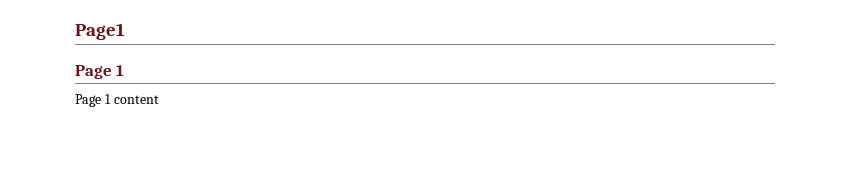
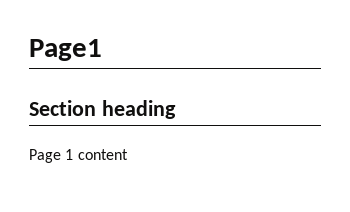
  Page1
- Page 1
+ Section heading

